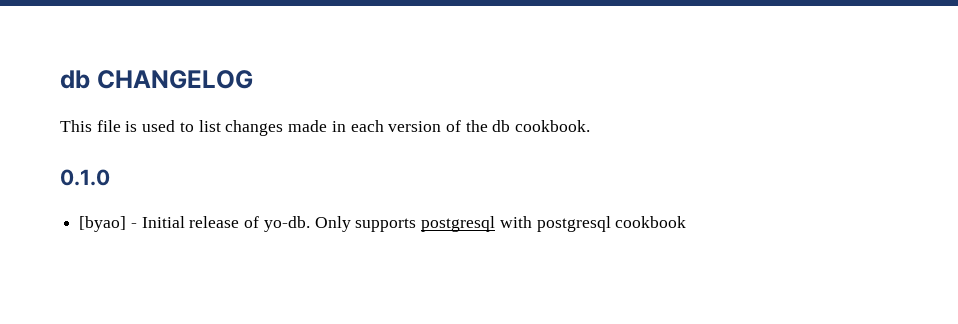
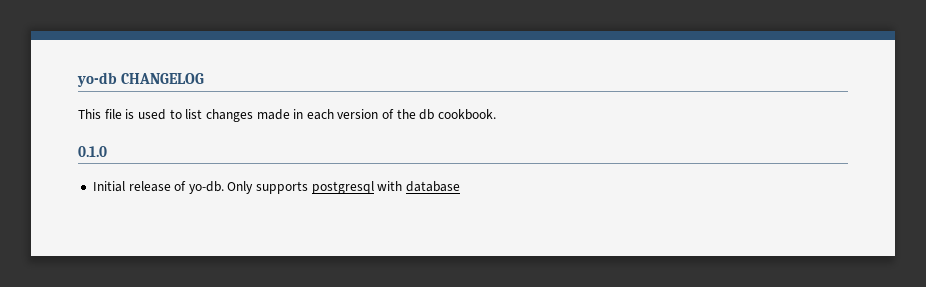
- db CHANGELOG
+ yo-db CHANGELOG
- [byao] - Initial release of yo-db.
+ Initial release of yo-db.
- Only supports postgresql with postgresql cookbook
+ Only supports postgresql with database

